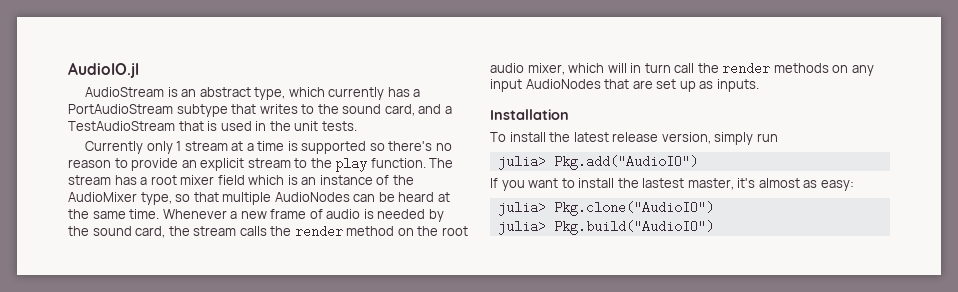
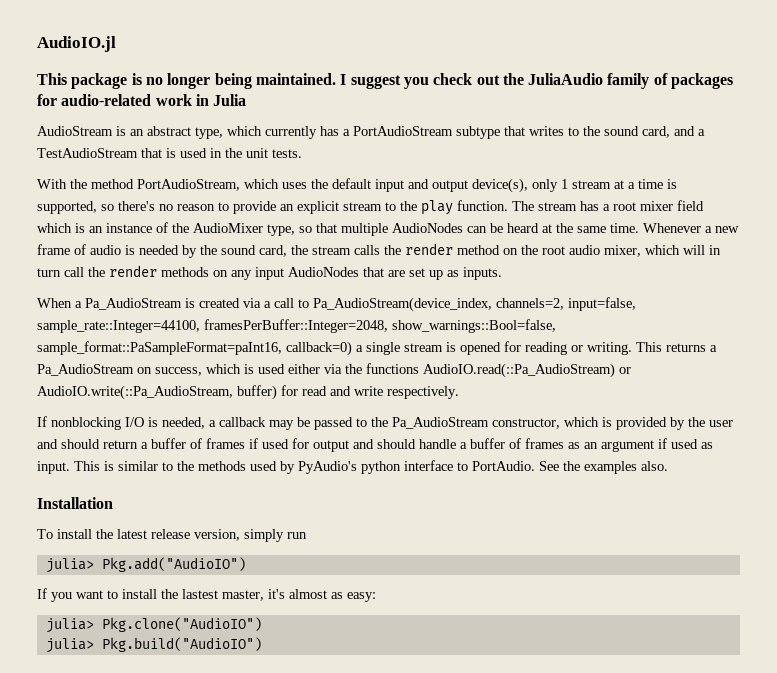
+ This package is no longer being maintained. I suggest you check out the JuliaAudio family of packages for audio-related work in Julia
- Currently only 1 stream at a time is supported so there's no reason to provide an explicit stream to the play function.
+ With the method PortAudioStream, which uses the default input and output device(s), only 1 stream at a time is supported, so there's no reason to provide an explicit stream to the play function.
+ When a Pa_AudioStream is created via a call to Pa_AudioStream(device_index, channels=2, input=false, sample_rate::Integer=44100, framesPerBuffer::Integer=2048, show_warnings::Bool=false, sample_format::PaSampleFormat=paInt16, callback=0) a single stream is opened for reading or writing. This returns a Pa_AudioStream on success, which is used either via the functions AudioIO.read(::Pa_AudioStream) or AudioIO.write(::Pa_AudioStream, buffer) for read and write respectively.
+ If nonblocking I/O is needed, a callback may be passed to the Pa_AudioStream constructor, which is provided by the user and should return a buffer of frames if used for output and should handle a buffer of frames as an argument if used as input. This is similar to the methods used by PyAudio's python interface to PortAudio. See the examples also.

